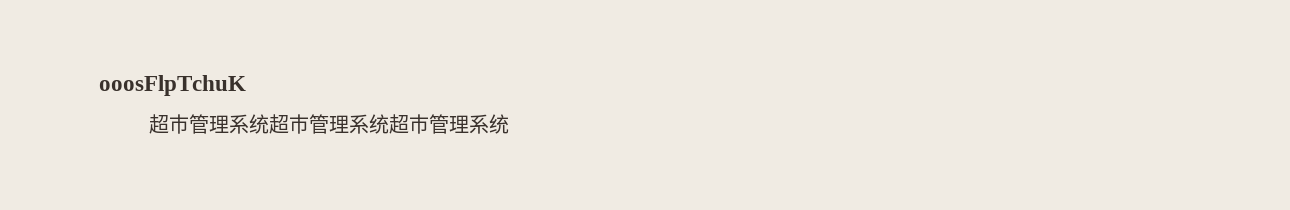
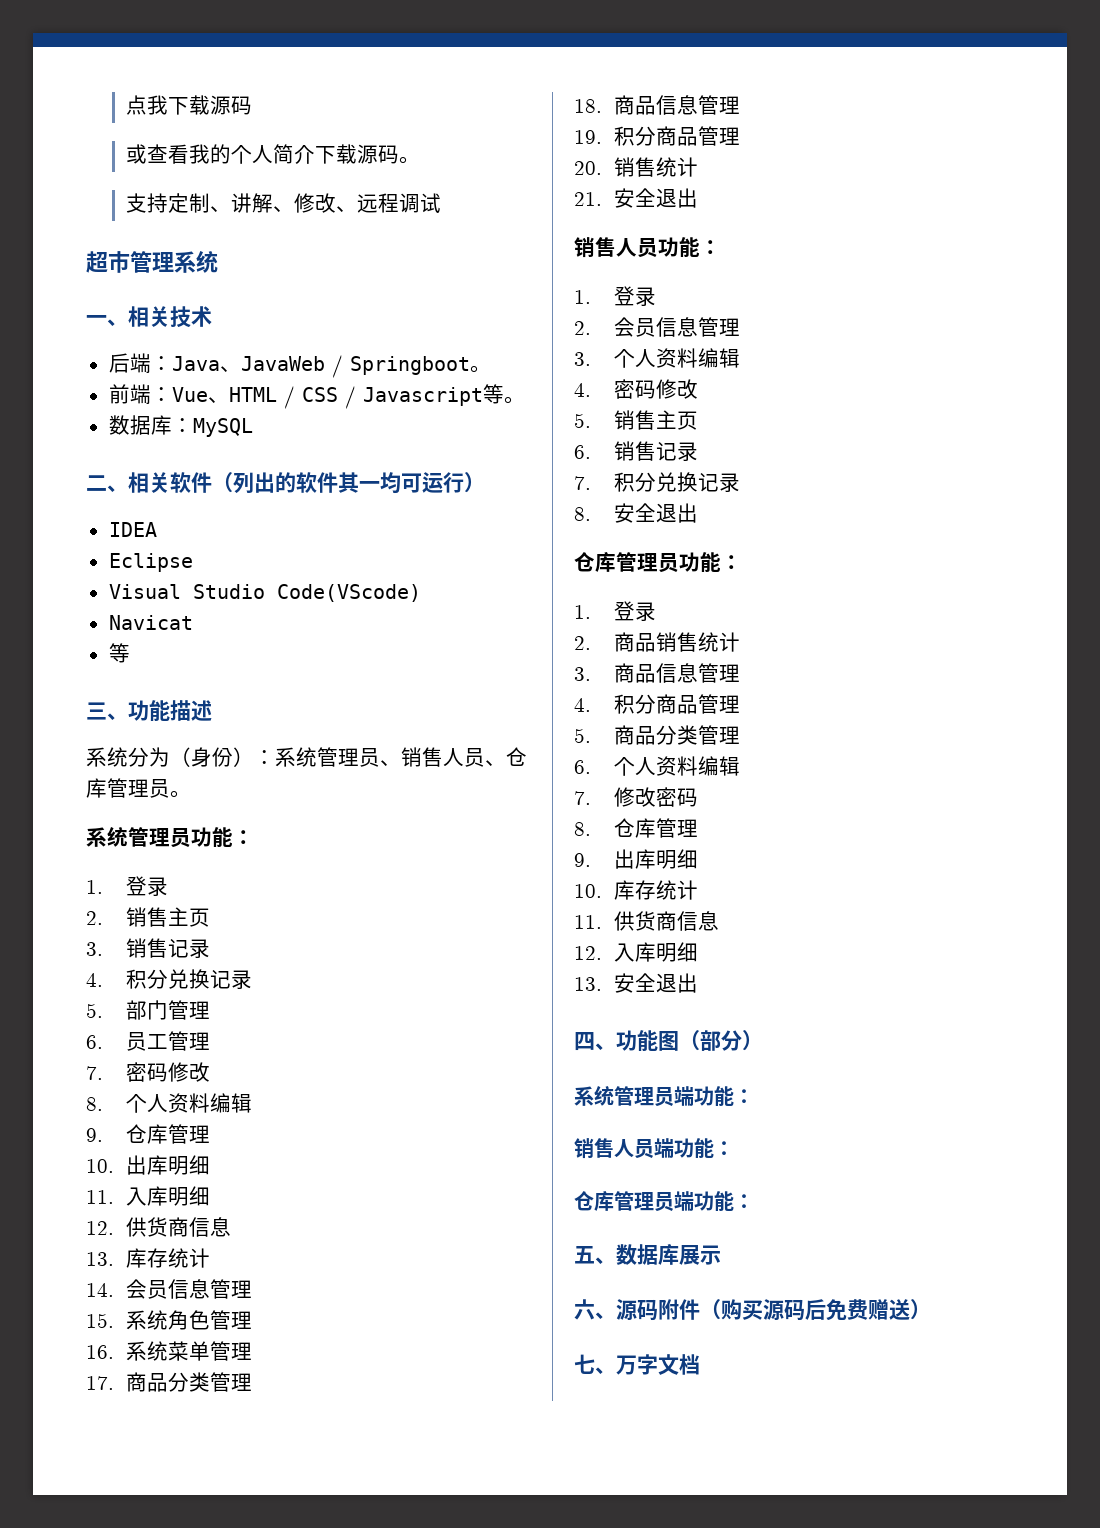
- ooosFlpTchuK
- 超市管理系统超市管理系统超市管理系统
+ 点我下载源码
+ 或查看我的个人简介下载源码。
+ 支持定制、讲解、修改、远程调试
+ 超市管理系统
+ 一、相关技术
+ 后端：Java、JavaWeb / Springboot。
+ 前端：Vue、HTML / CSS / Javascript等。
+ 数据库：MySQL
+ 二、相关软件（列出的软件其一均可运行）
+ IDEA
+ Eclipse
+ Visual Studio Code(VScode)
+ Navicat
+ 等
+ 三、功能描述
+ 系统分为（身份）：系统管理员、销售人员、仓库管理员。
+ 系统管理员功能：
+ 1.登录
+ 2.销售主页
+ 3.销售记录
+ 4.积分兑换记录
+ 5.部门管理
+ 6.员工管理
+ 7.密码修改
+ 8.个人资料编辑
+ 9.仓库管理
+ 10.出库明细
+ 11.入库明细
+ 12.供货商信息
+ 13.库存统计
+ 14.会员信息管理
+ 15.系统角色管理
+ 16.系统菜单管理
+ 17.商品分类管理
+ 18.商品信息管理
+ 19.积分商品管理
+ 20.销售统计
+ 21.安全退出
+ 销售人员功能：
+ 1.登录
+ 2.会员信息管理
+ 3.个人资料编辑
+ 4.密码修改
+ 5.销售主页
+ 6.销售记录
+ 7.积分兑换记录
+ 8.安全退出
+ 仓库管理员功能：
+ 1.登录
+ 2.商品销售统计
+ 3.商品信息管理
+ 4.积分商品管理
+ 5.商品分类管理
+ 6.个人资料编辑
+ 7.修改密码
+ 8.仓库管理
+ 9.出库明细
+ 10.库存统计
+ 11.供货商信息
+ 12.入库明细
+ 13.安全退出
+ 四、功能图（部分）
+ 系统管理员端功能：
+ 销售人员端功能：
+ 仓库管理员端功能：
+ 五、数据库展示
+ 六、源码附件（购买源码后免费赠送）
+ 七、万字文档

